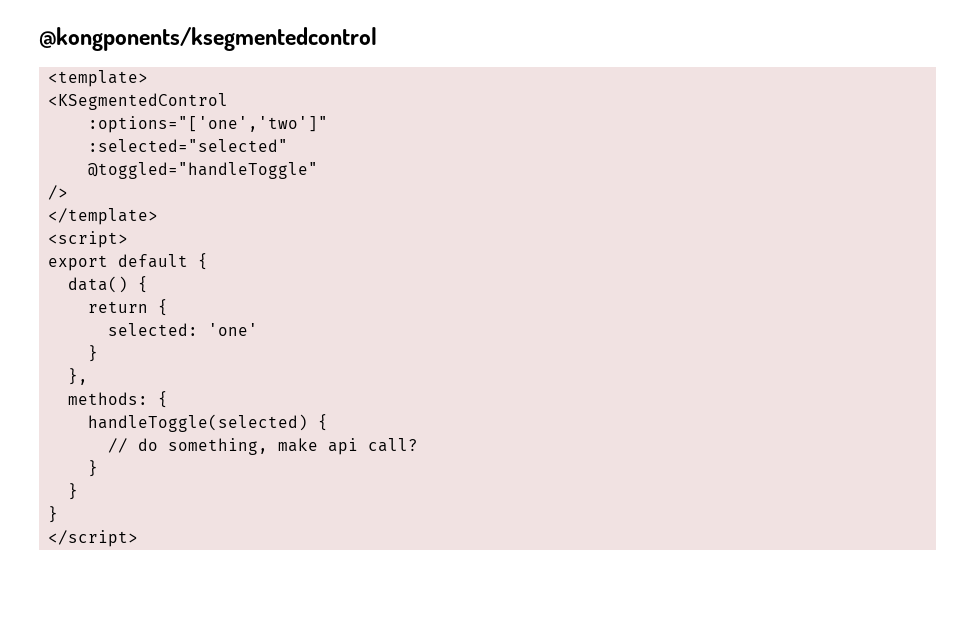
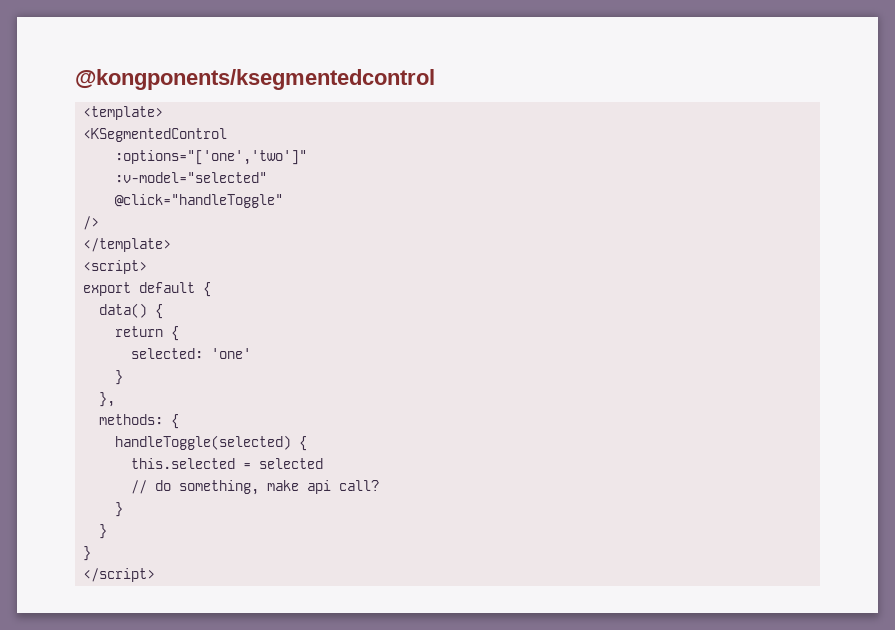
- :selected="selected"
- @toggled="handleToggle"
+ :v-model="selected"
+ @click="handleToggle"
+ this.selected = selected

